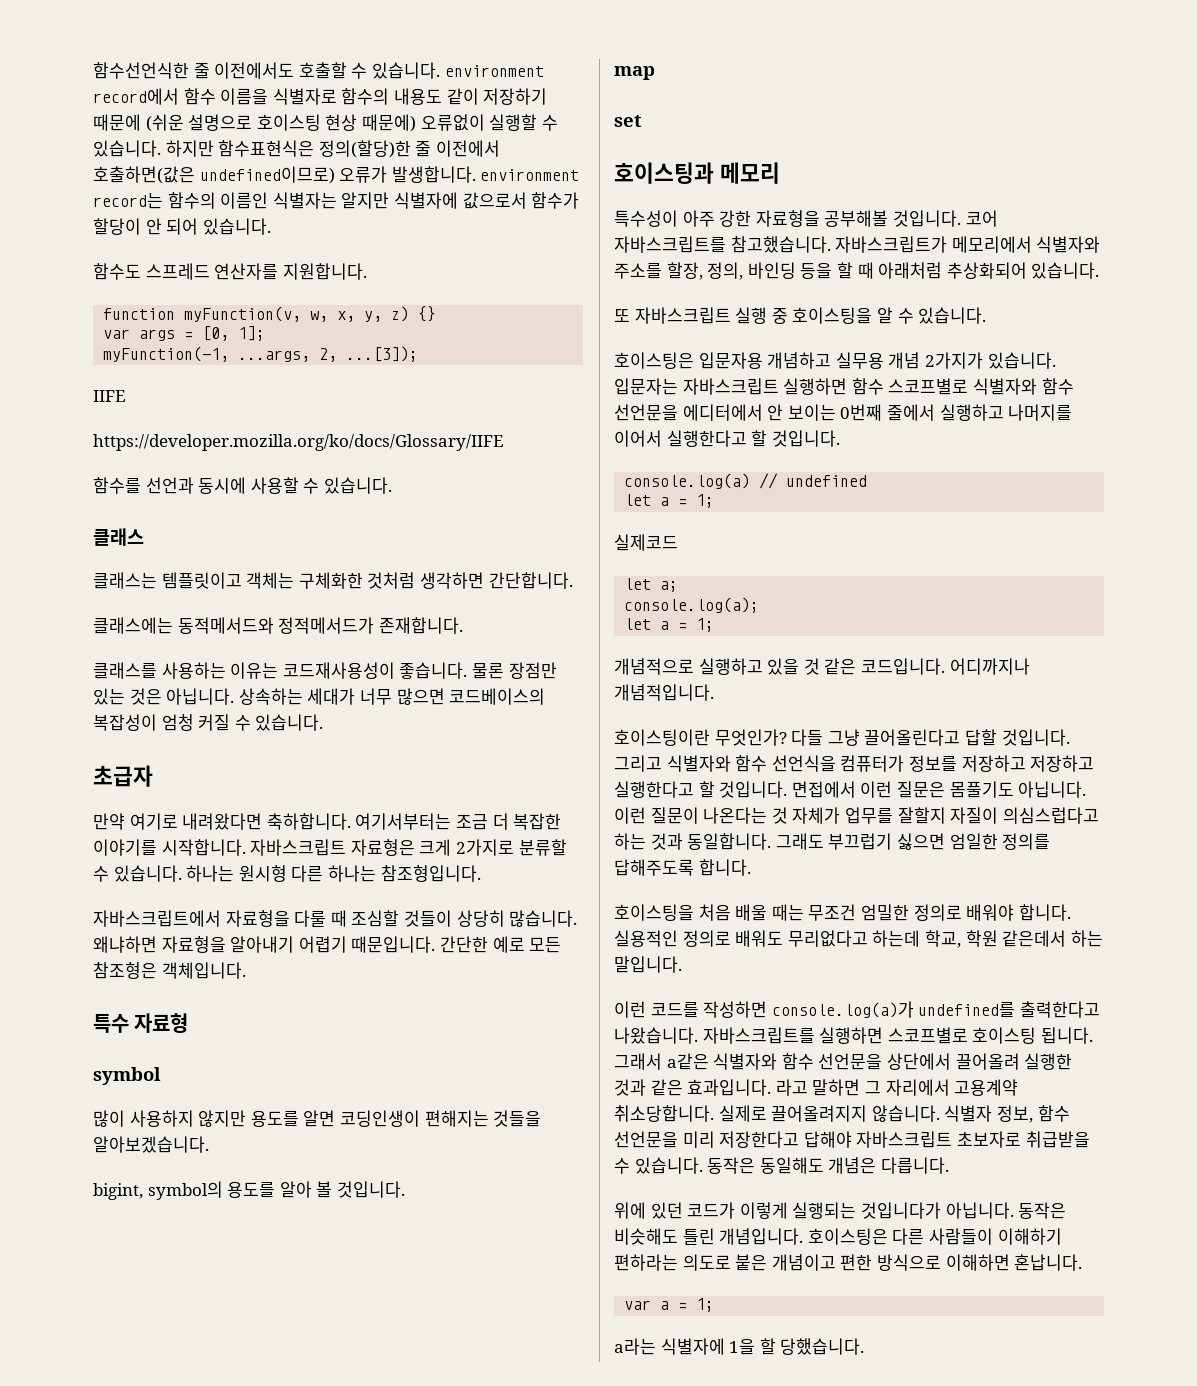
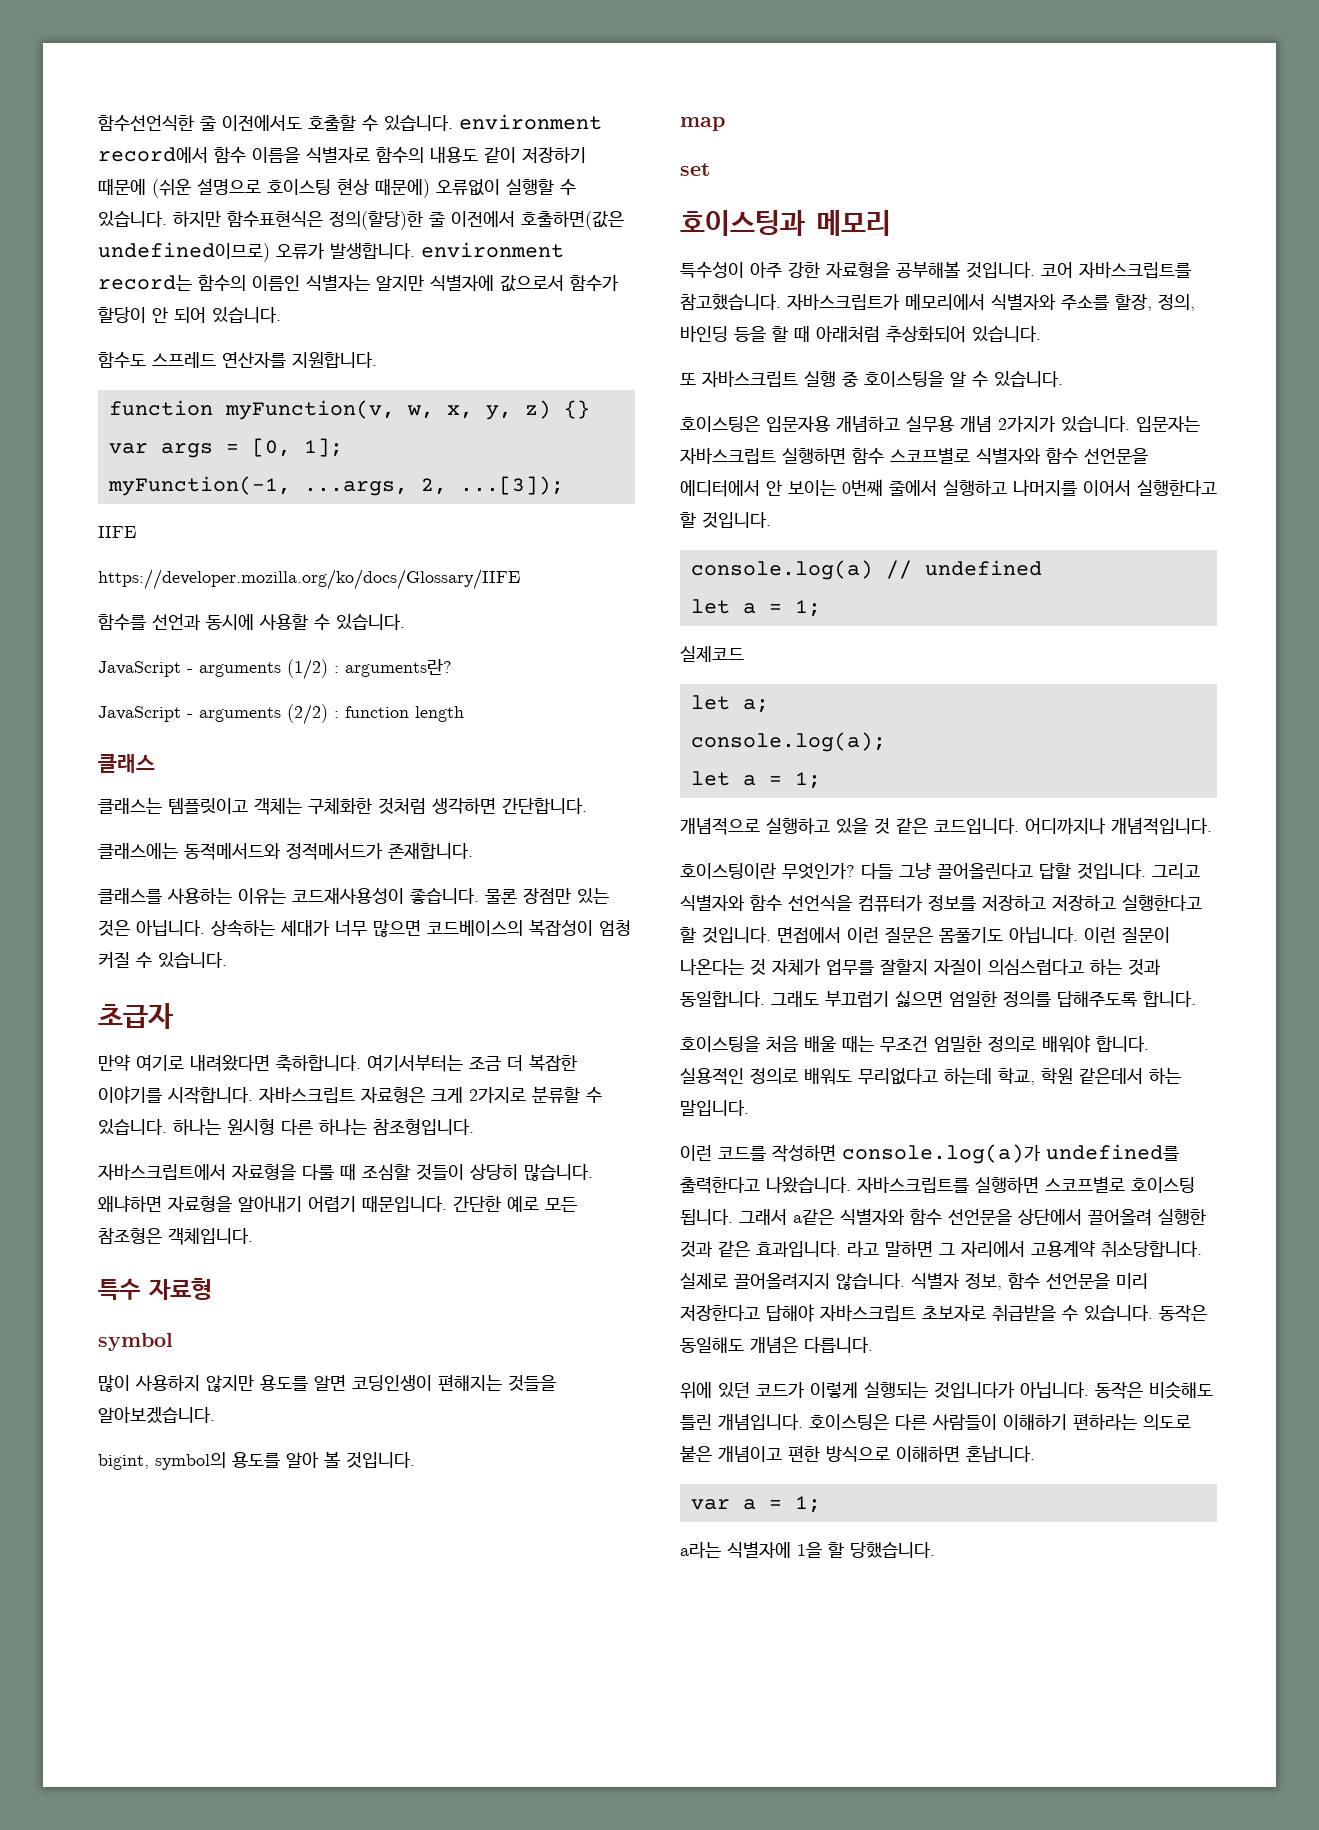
+ JavaScript - arguments (1/2) : arguments란?
+ JavaScript - arguments (2/2) : function length

